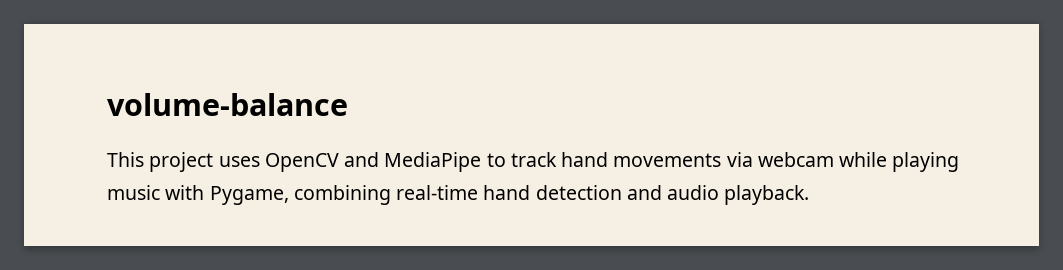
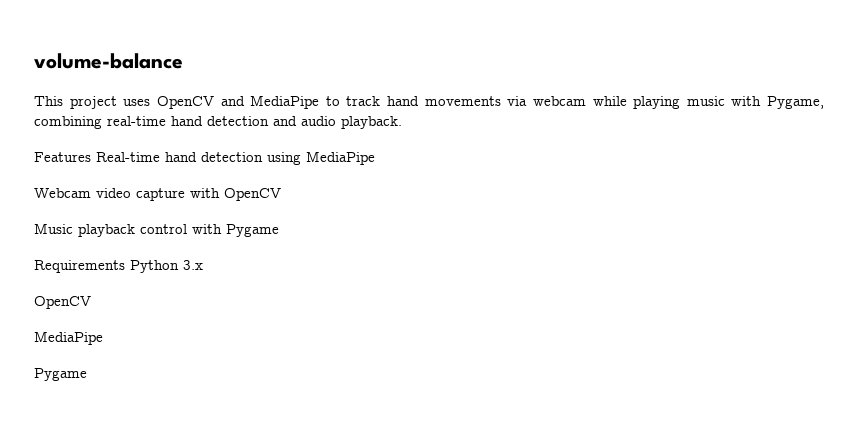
+ Features Real-time hand detection using MediaPipe
+ Webcam video capture with OpenCV
+ Music playback control with Pygame
+ Requirements Python 3.x
+ OpenCV
+ MediaPipe
+ Pygame

